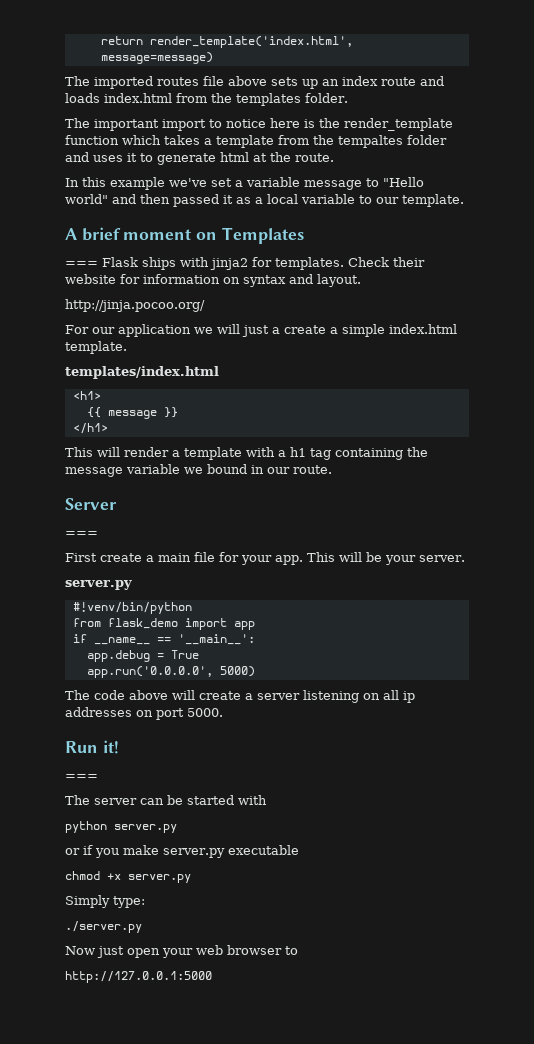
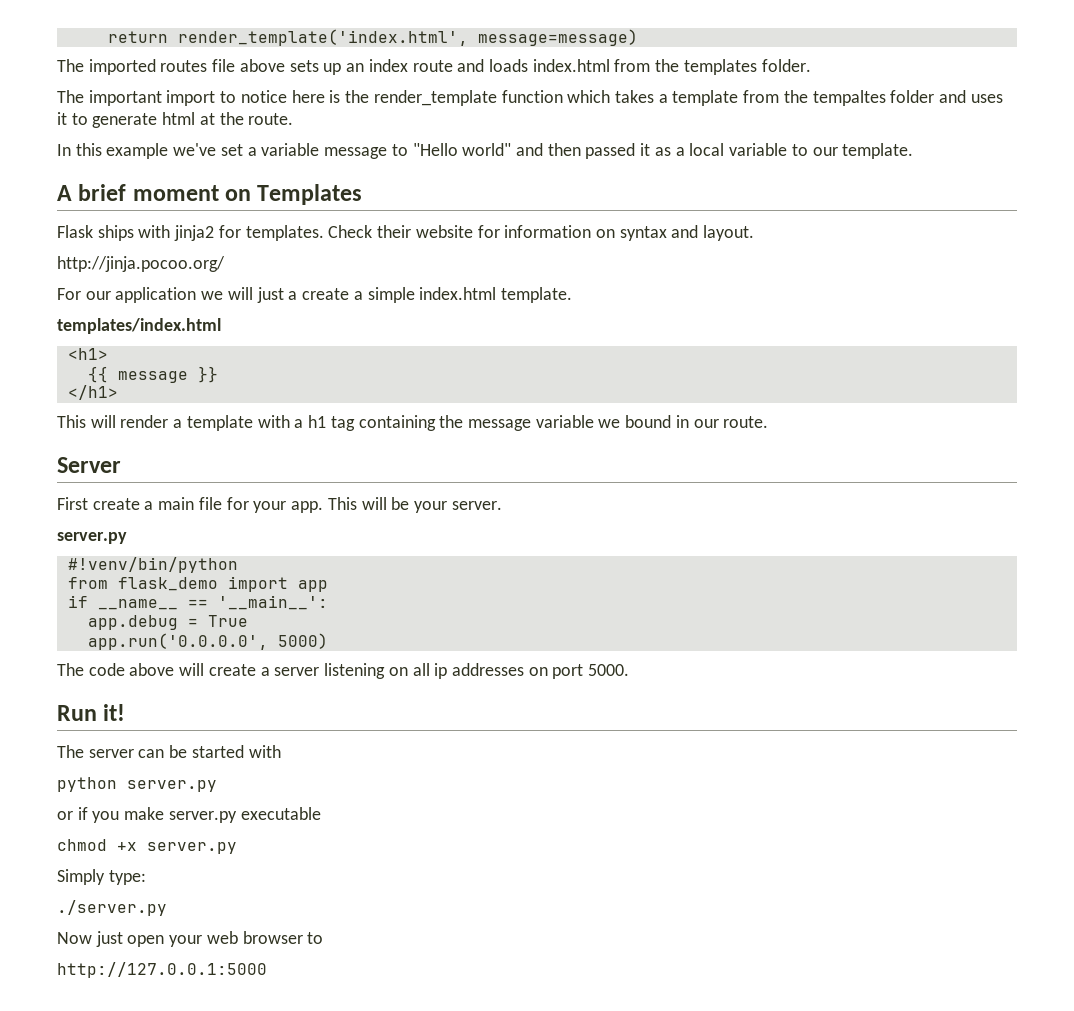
- === Flask ships with jinja2 for templates.
+ Flask ships with jinja2 for templates.
  Server
- ===
  Run it!
- ===

